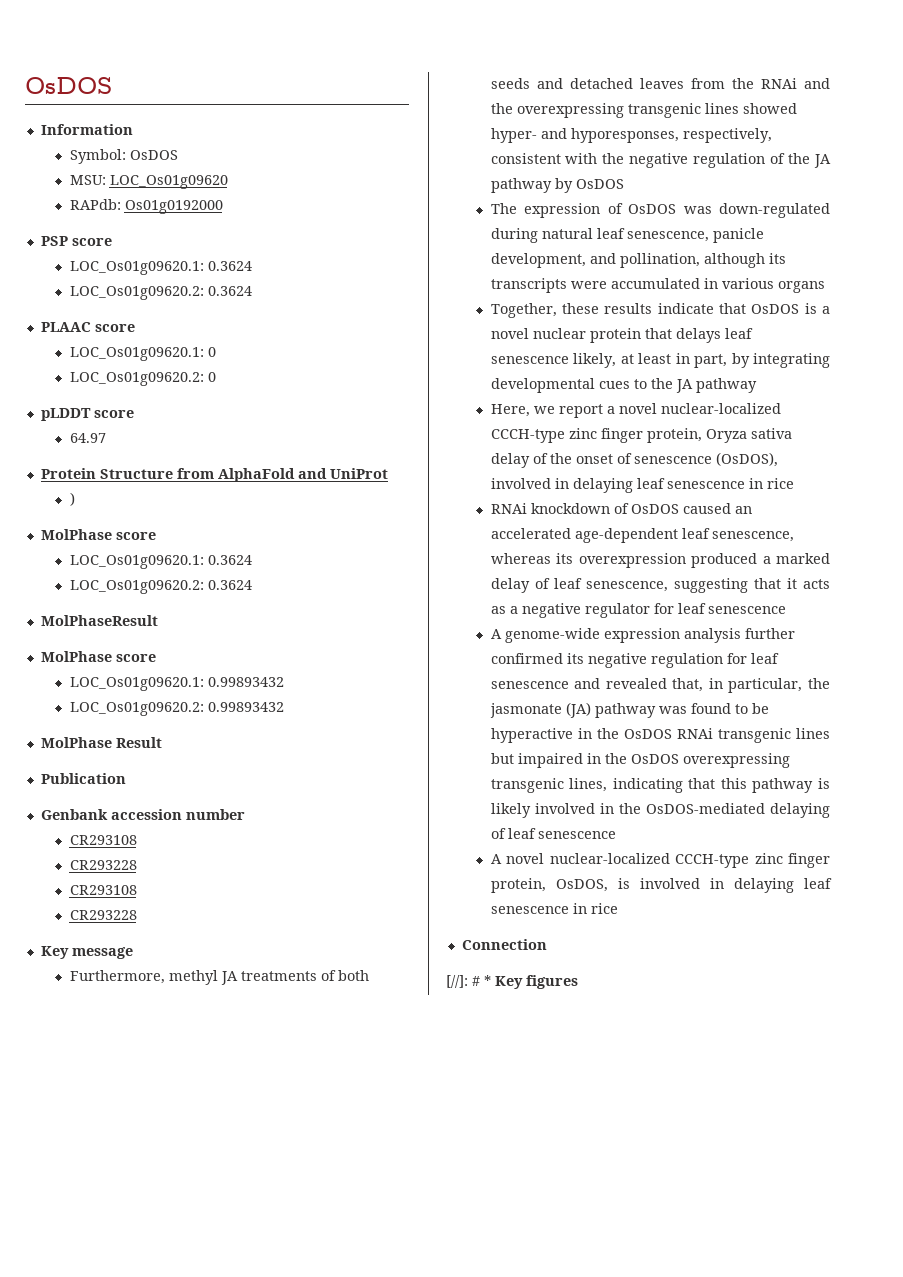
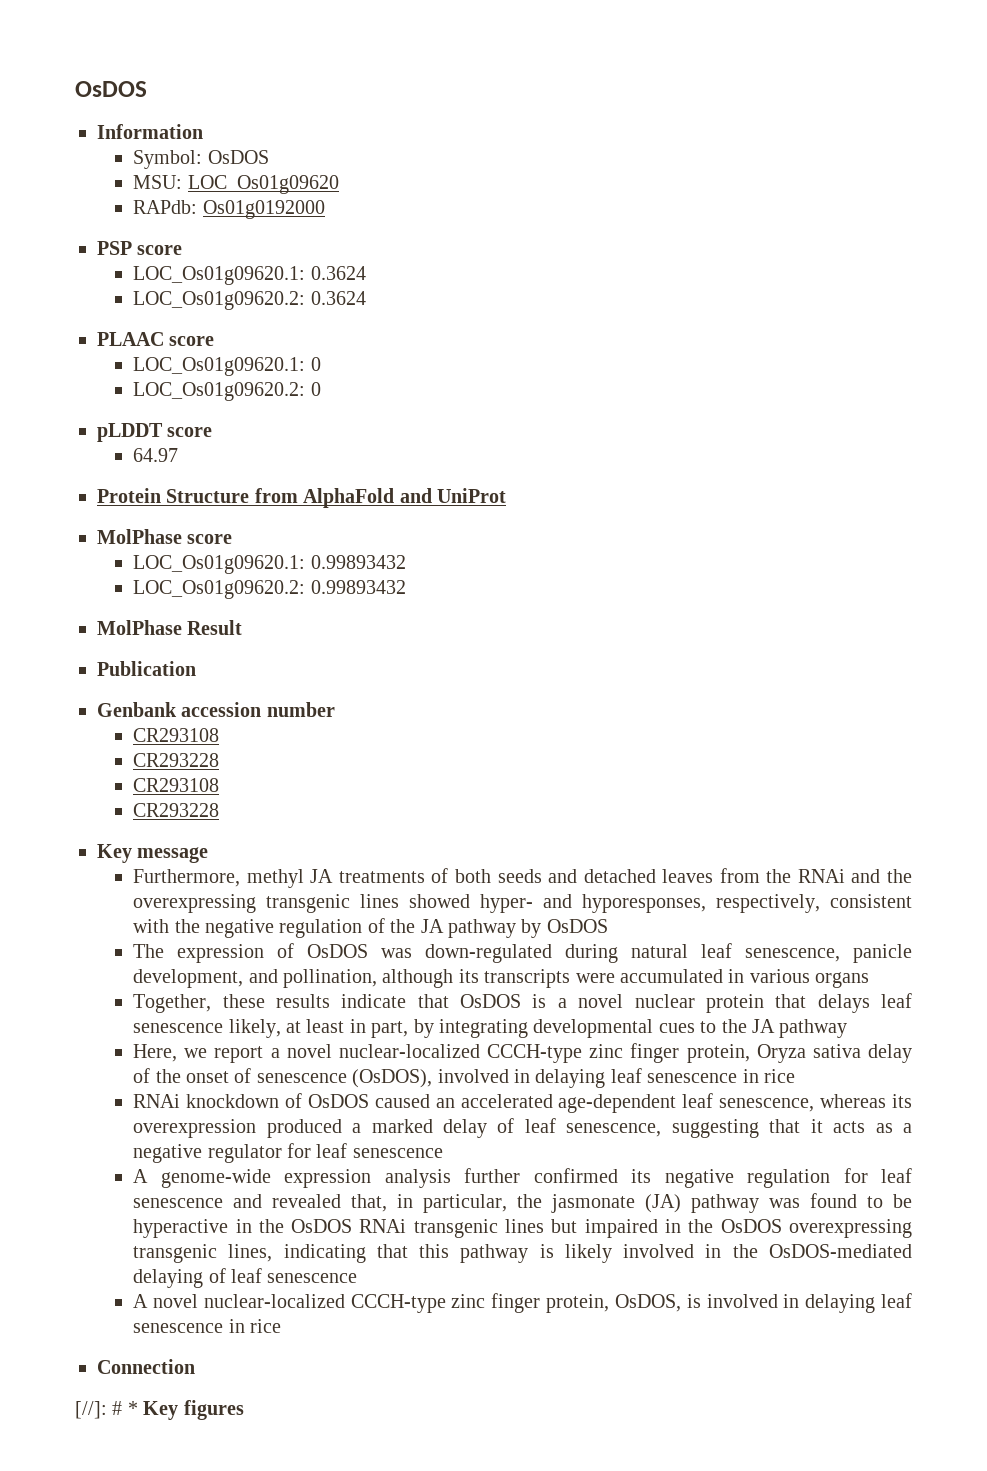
- )
- MolPhase score
- LOC_Os01g09620.1: 0.3624
- LOC_Os01g09620.2: 0.3624
- MolPhaseResult

